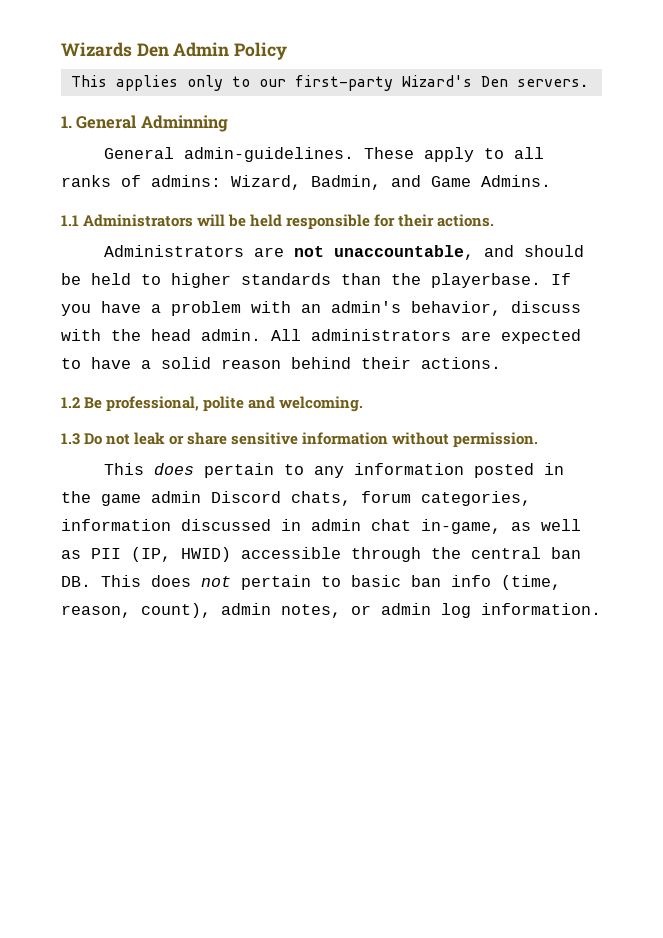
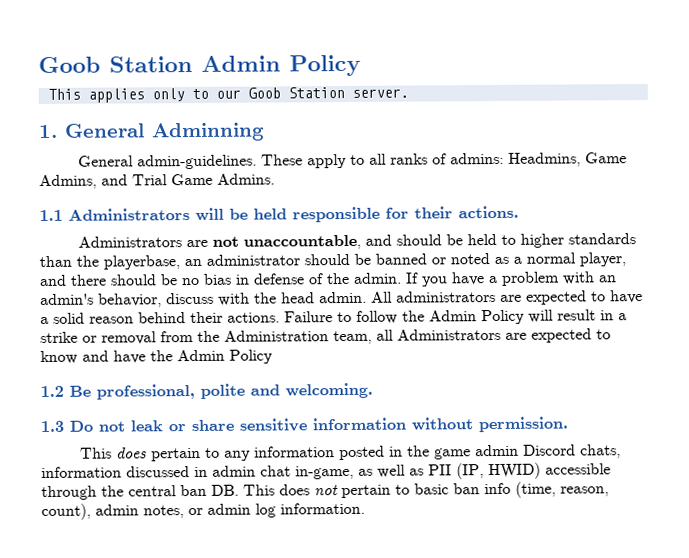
- Wizards Den Admin Policy
+ Goob Station Admin Policy
- This applies only to our first-party Wizard's Den servers.
+ This applies only to our Goob Station server.
- These apply to all ranks of admins: Wizard, Badmin, and Game Admins.
+ These apply to all ranks of admins: Headmins, Game Admins, and Trial Game Admins.
- Administrators are not unaccountable, and should be held to higher standards than the playerbase.
+ Administrators are not unaccountable, and should be held to higher standards than the playerbase, an administrator should be banned or noted as a normal player, and there should be no bias in defense of the admin.
+ Failure to follow the Admin Policy will result in a strike or removal from the Administration team, all Administrators are expected to know and have the Admin Policy
- This does pertain to any information posted in the game admin Discord chats, forum categories, information discussed in admin chat in-game, as well as PII (IP, HWID) accessible through the central ban DB. This does not pertain to basic ban info (time, reason, count), admin notes, or admin log information.
+ This does pertain to any information posted in the game admin Discord chats, information discussed in admin chat in-game, as well as PII (IP, HWID) accessible through the central ban DB. This does not pertain to basic ban info (time, reason, count), admin notes, or admin log information.

